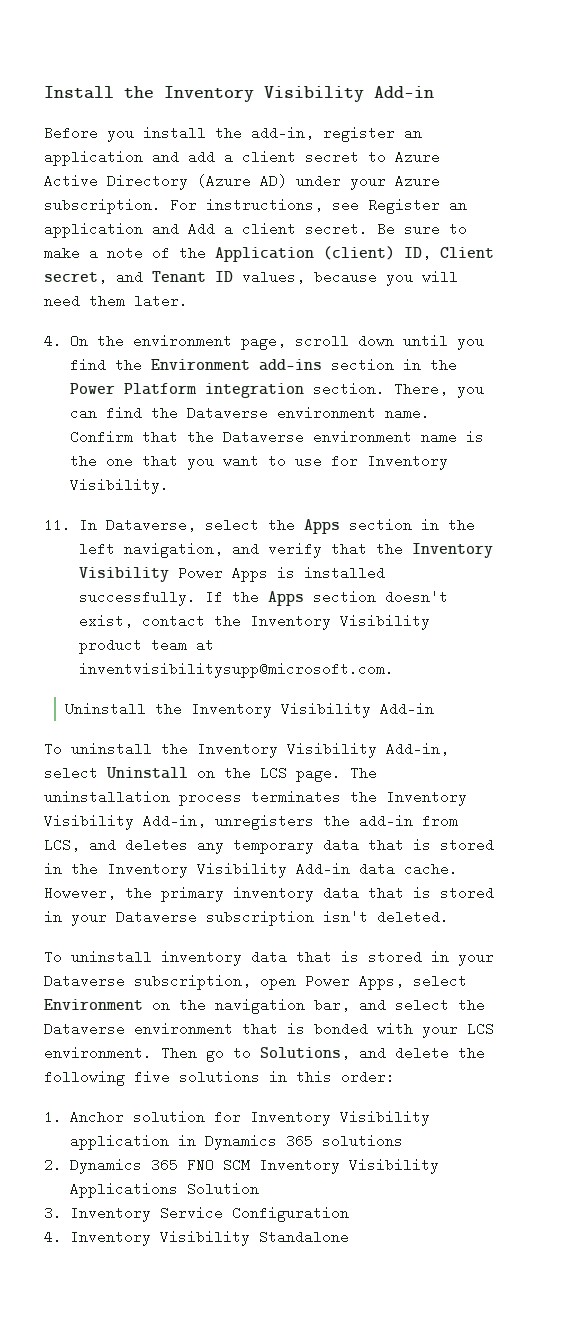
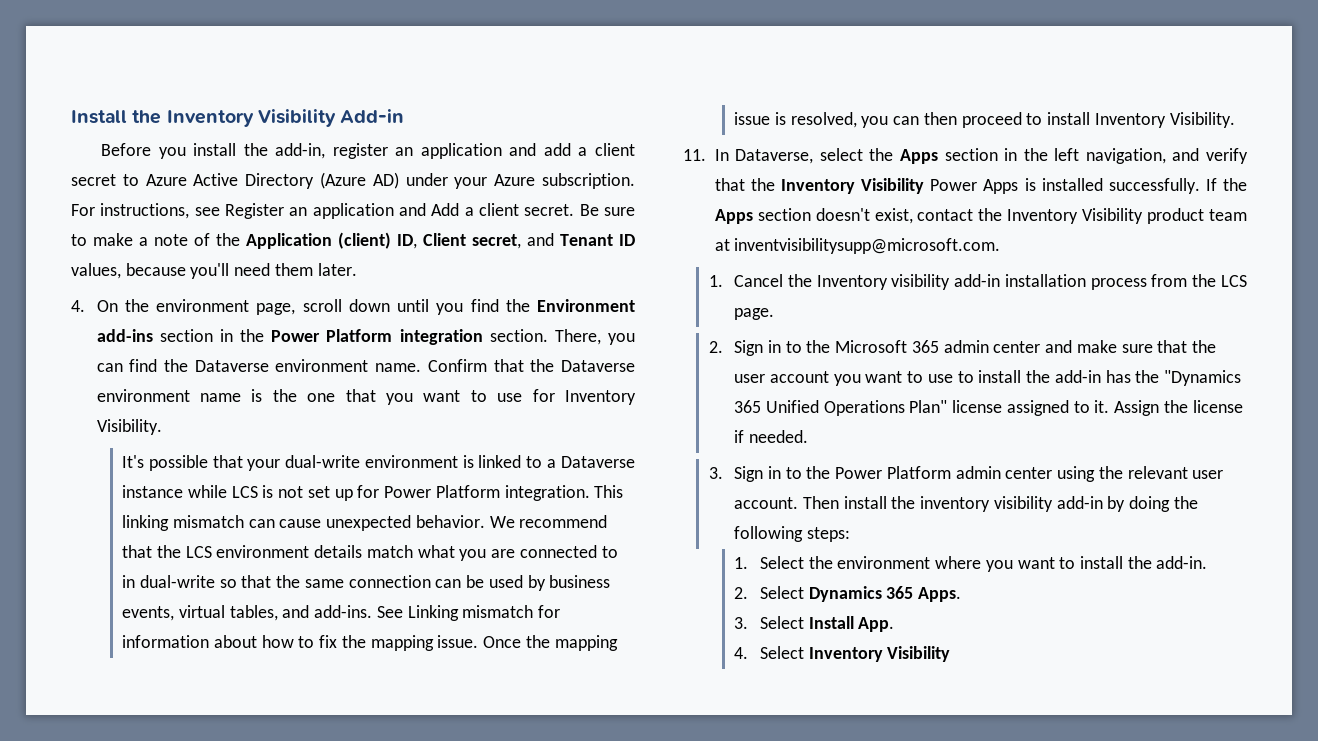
- Be sure to make a note of the Application (client) ID, Client secret, and Tenant ID values, because you will need them later.
+ Be sure to make a note of the Application (client) ID, Client secret, and Tenant ID values, because you'll need them later.
+ It's possible that your dual-write environment is linked to a Dataverse instance while LCS is not set up for Power Platform integration. This linking mismatch can cause unexpected behavior. We recommend that the LCS environment details match what you are connected to in dual-write so that the same connection can be used by business events, virtual tables, and add-ins. See Linking mismatch for information about how to fix the mapping issue. Once the mapping issue is resolved, you can then proceed to install Inventory Visibility.
- Uninstall the Inventory Visibility Add-in
- To uninstall the Inventory Visibility Add-in, select Uninstall on the LCS page. The uninstallation process terminates the Inventory Visibility Add-in, unregisters the add-in from LCS, and deletes any temporary data that is stored in the Inventory Visibility Add-in data cache. However, the primary inventory data that is stored in your Dataverse subscription isn't deleted.
- To uninstall inventory data that is stored in your Dataverse subscription, open Power Apps, select Environment on the navigation bar, and select the Dataverse environment that is bonded with your LCS environment. Then go to Solutions, and delete the following five solutions in this order:
- 1. Anchor solution for Inventory Visibility application in Dynamics 365 solutions
- 2. Dynamics 365 FNO SCM Inventory Visibility Applications Solution
- 3. Inventory Service Configuration
- 4. Inventory Visibility Standalone
+ 1. Cancel the Inventory visibility add-in installation process from the LCS page.
+ 2. Sign in to the Microsoft 365 admin center and make sure that the user account you want to use to install the add-in has the "Dynamics 365 Unified Operations Plan" license assigned to it. Assign the license if needed.
+ 3. Sign in to the Power Platform admin center using the relevant user account. Then install the inventory visibility add-in by doing the following steps:
+ 1. Select the environment where you want to install the add-in.
+ 2. Select Dynamics 365 Apps.
+ 3. Select Install App.
+ 4. Select Inventory Visibility

